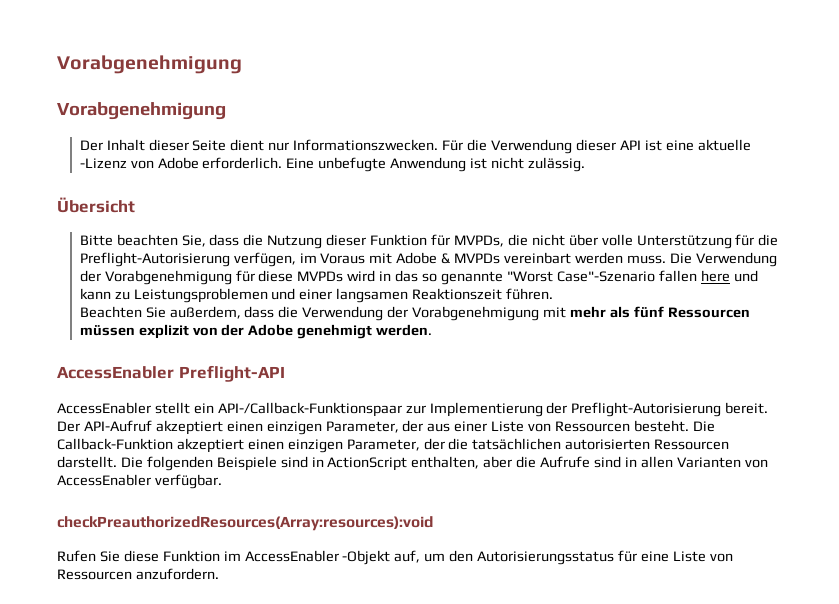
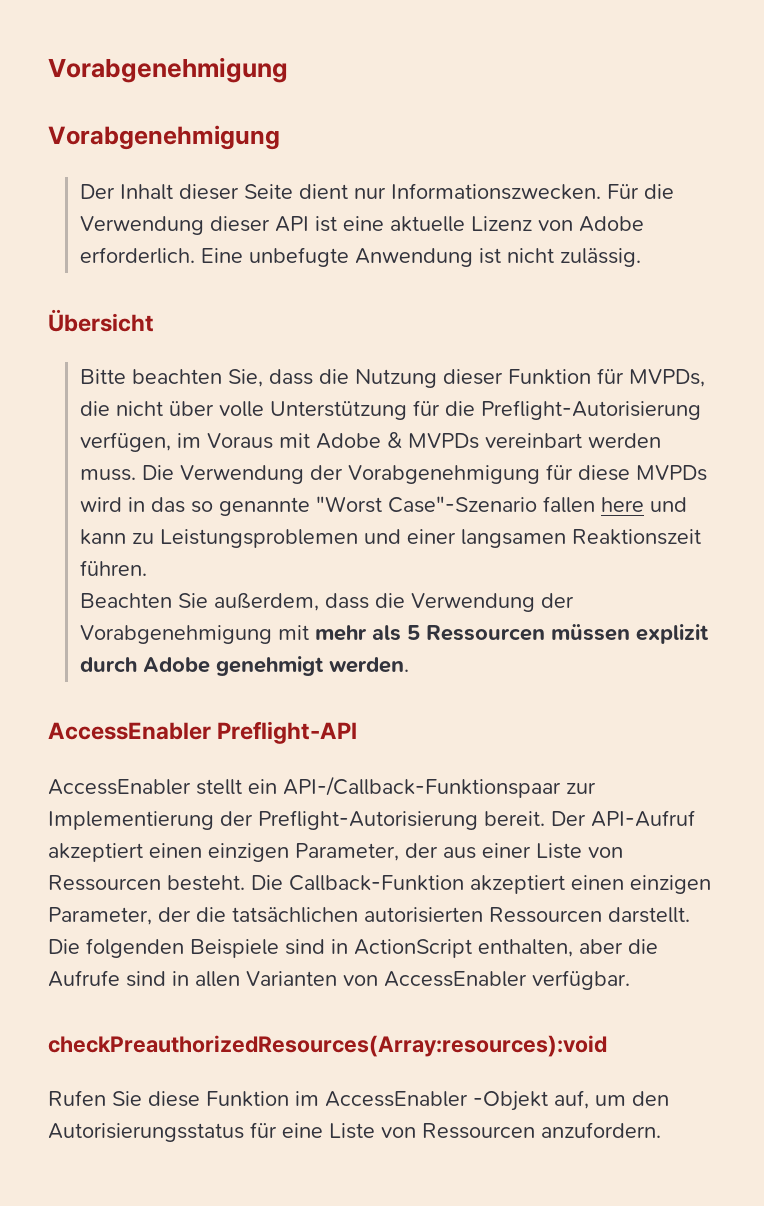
- Für die Verwendung dieser API ist eine aktuelle -Lizenz von Adobe erforderlich.
+ Für die Verwendung dieser API ist eine aktuelle Lizenz von Adobe erforderlich.
- Beachten Sie außerdem, dass die Verwendung der Vorabgenehmigung mit mehr als fünf Ressourcen müssen explizit von der Adobe genehmigt werden.
+ Beachten Sie außerdem, dass die Verwendung der Vorabgenehmigung mit mehr als 5 Ressourcen müssen explizit durch Adobe genehmigt werden.

